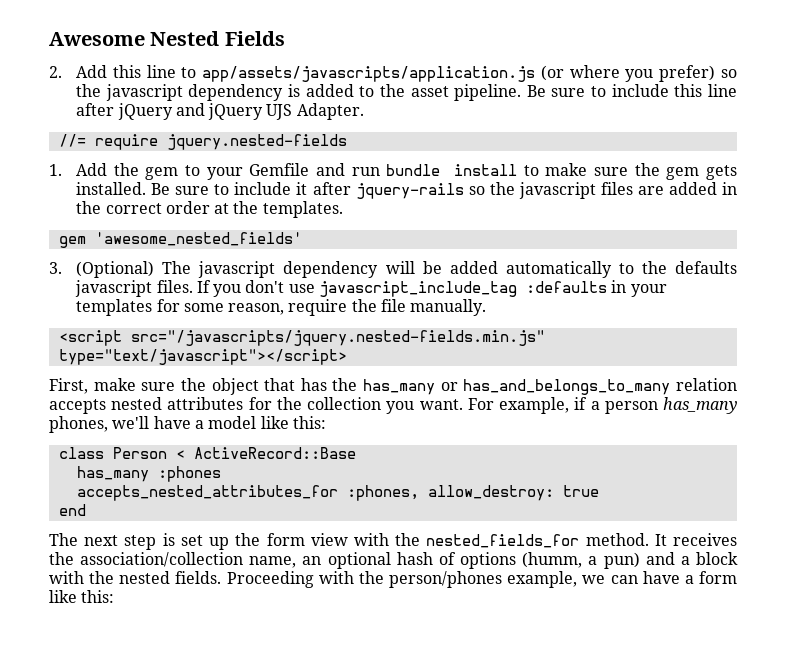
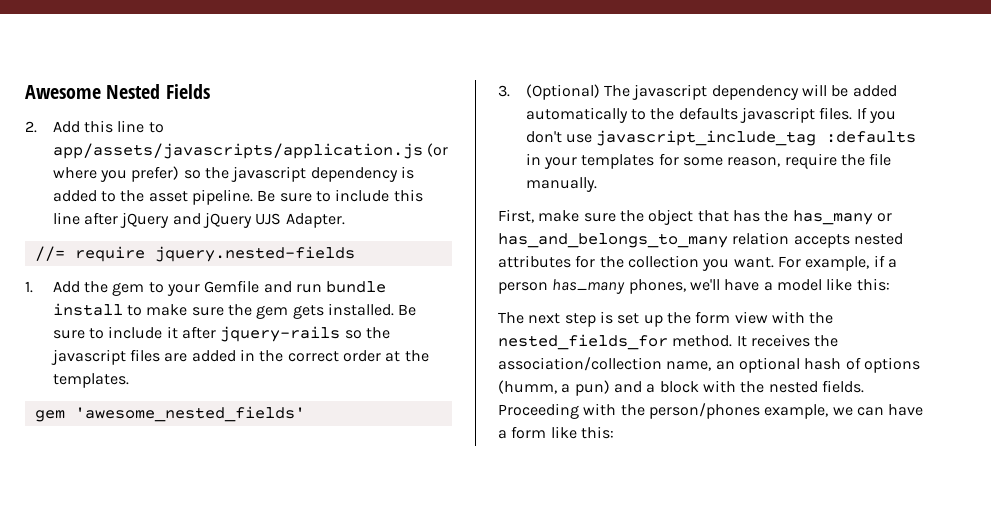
- <script src="/javascripts/jquery.nested-fields.min.js" type="text/javascript"></script>
- class Person < ActiveRecord::Base
- has_many :phones
- accepts_nested_attributes_for :phones, allow_destroy: true
- end

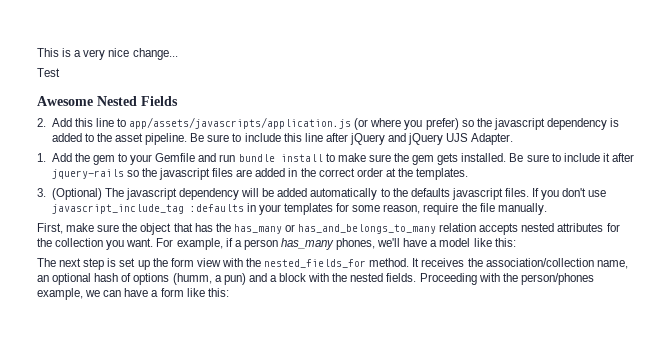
+ This is a very nice change...
+ Test
- //= require jquery.nested-fields
- gem 'awesome_nested_fields'

